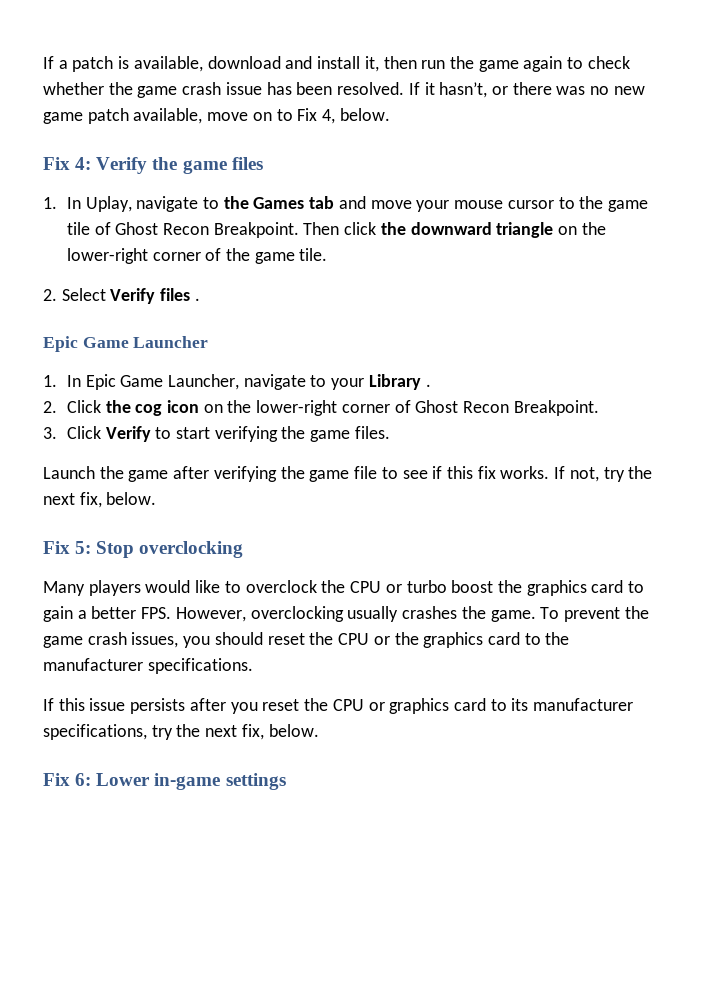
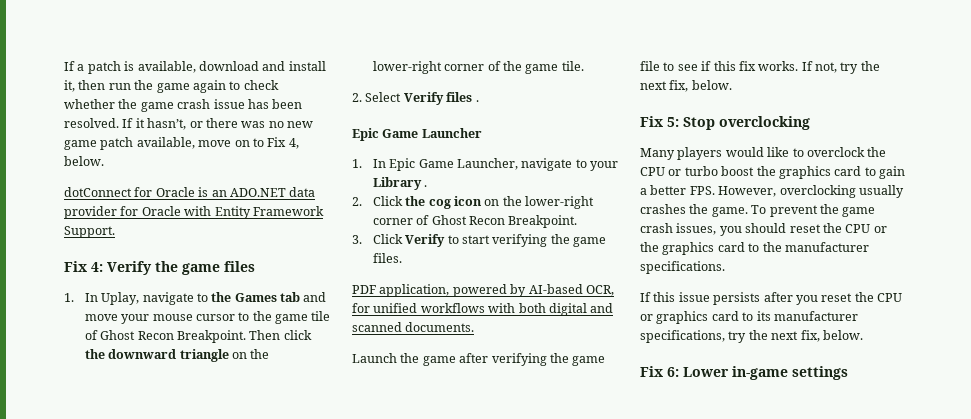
+ dotConnect for Oracle is an ADO.NET data provider for Oracle with Entity Framework Support.
+ PDF application, powered by AI-based OCR, for unified workflows with both digital and scanned documents.

